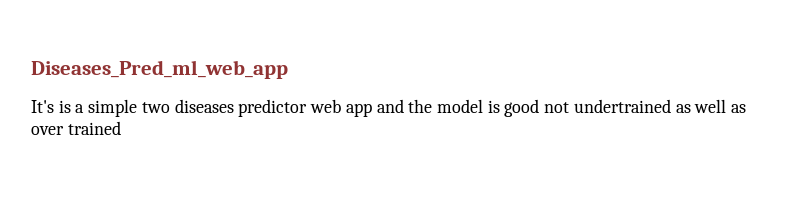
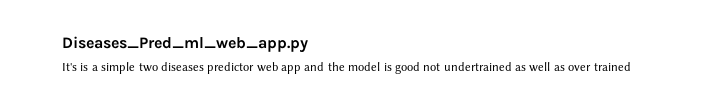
- Diseases_Pred_ml_web_app
+ Diseases_Pred_ml_web_app.py

